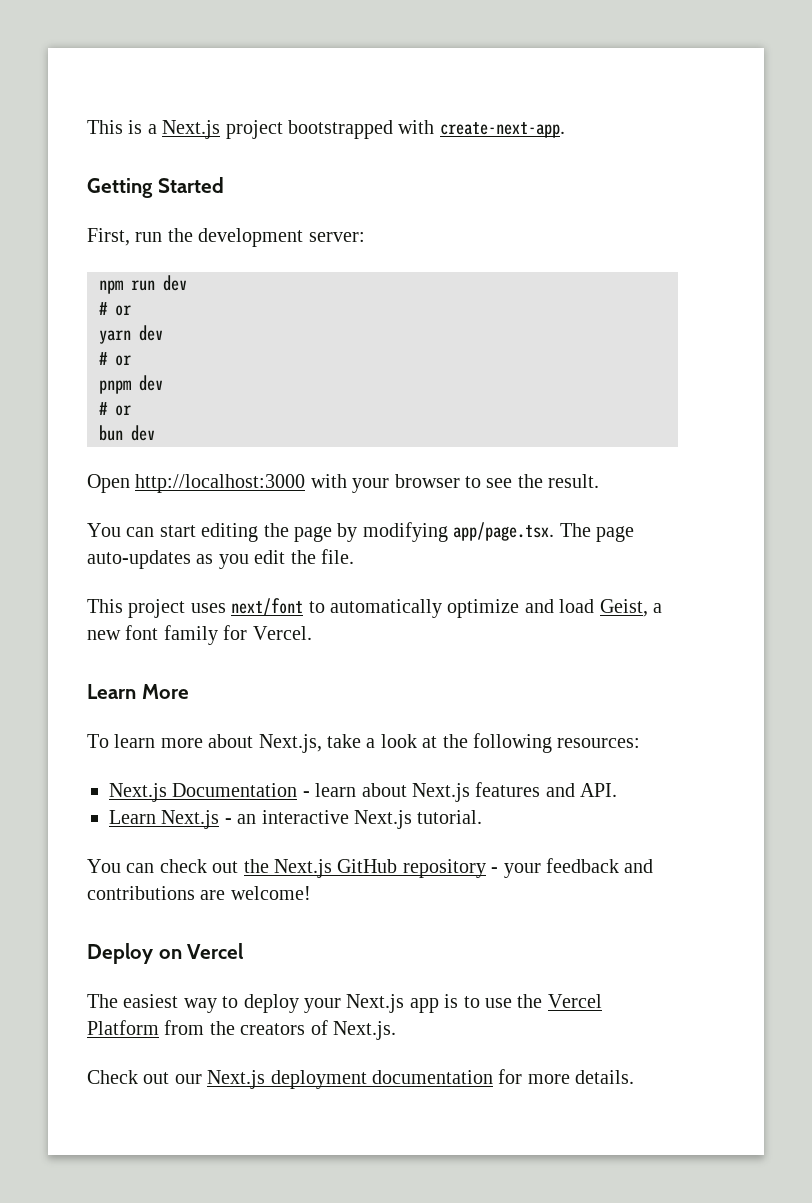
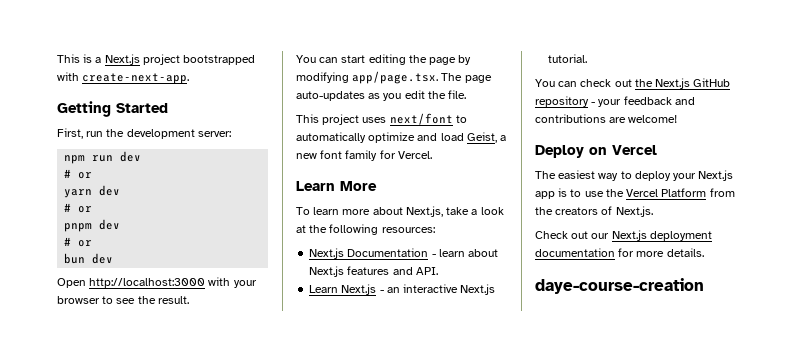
+ daye-course-creation

